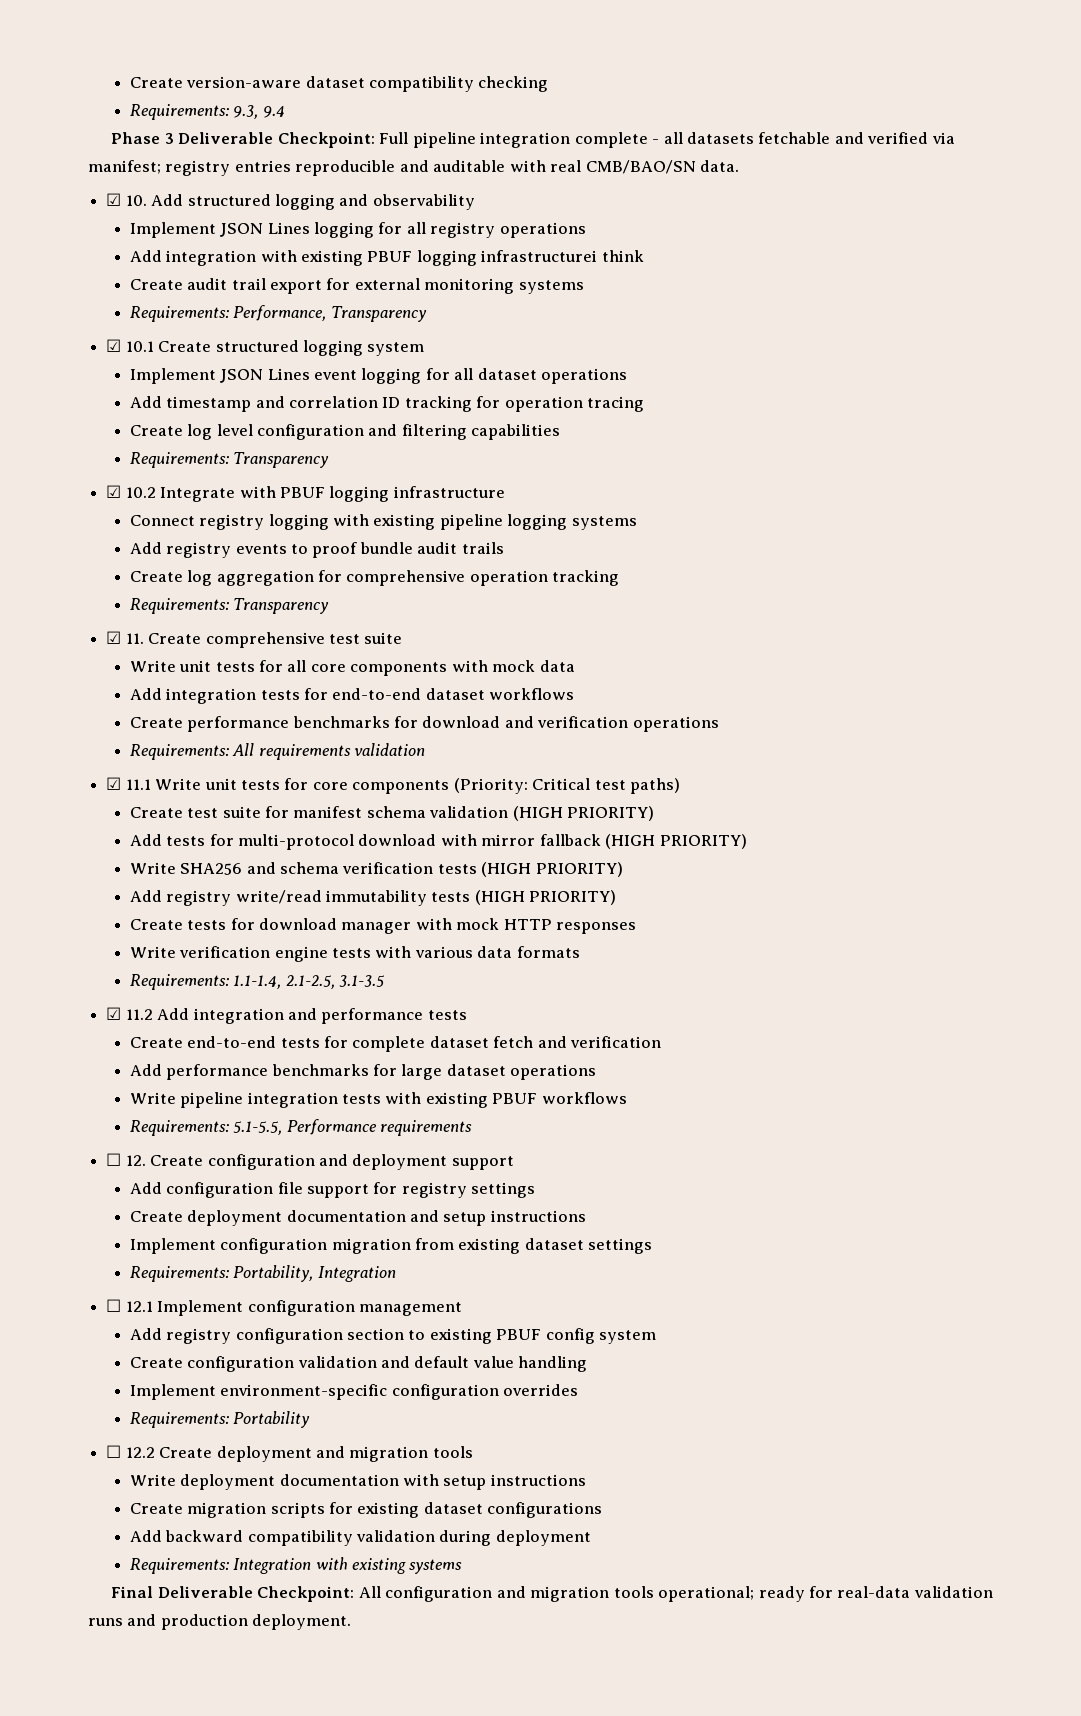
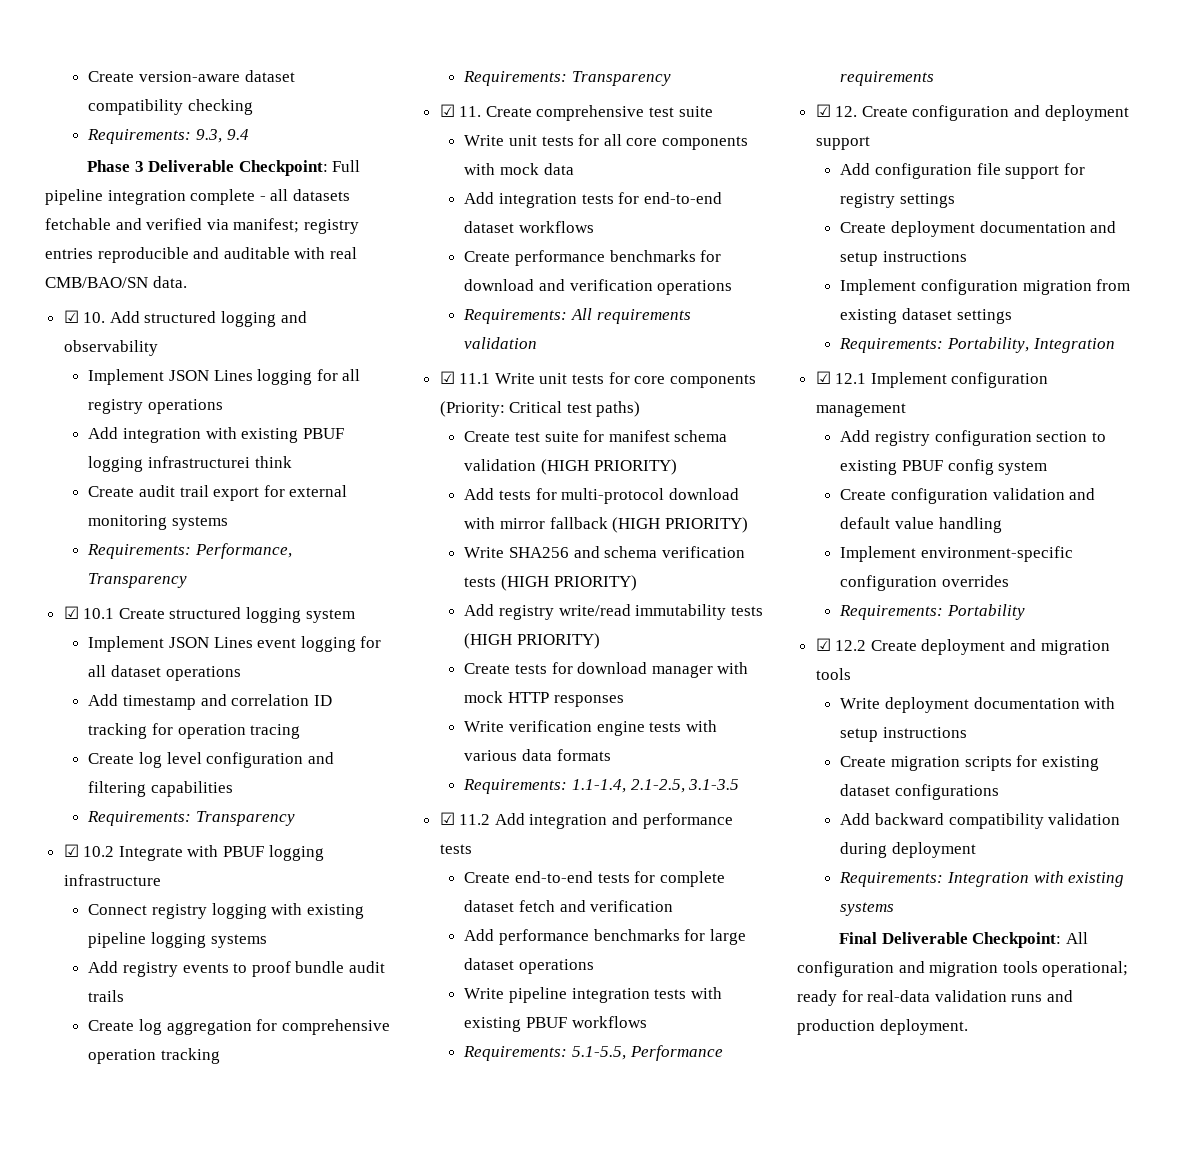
- ☐ 12. Create configuration and deployment support
+ ☑ 12. Create configuration and deployment support
- ☐ 12.1 Implement configuration management
+ ☑ 12.1 Implement configuration management
- ☐ 12.2 Create deployment and migration tools
+ ☑ 12.2 Create deployment and migration tools

